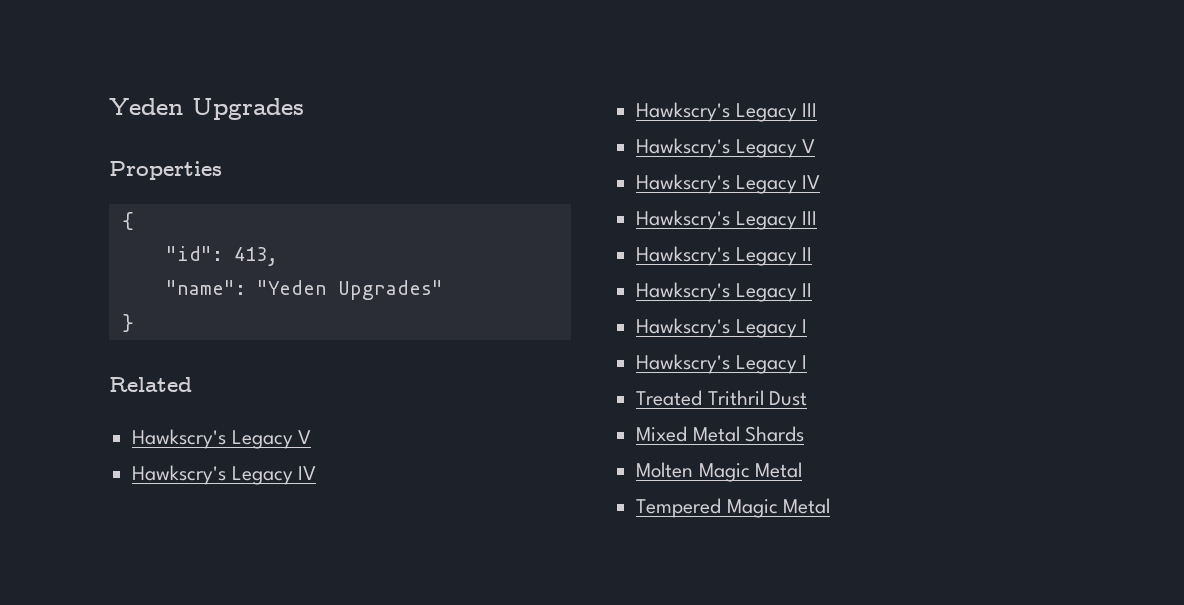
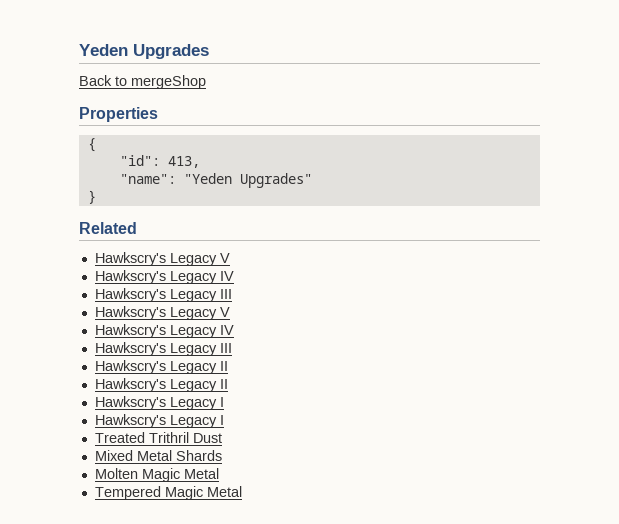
+ Back to mergeShop

